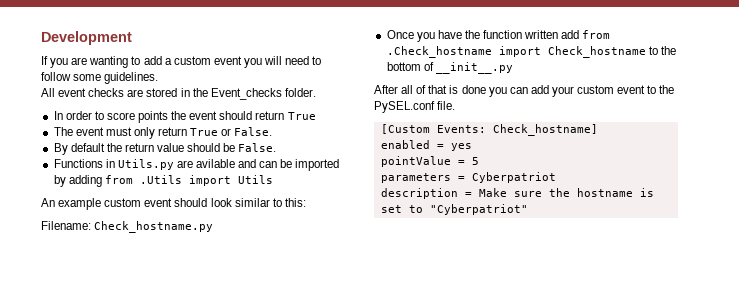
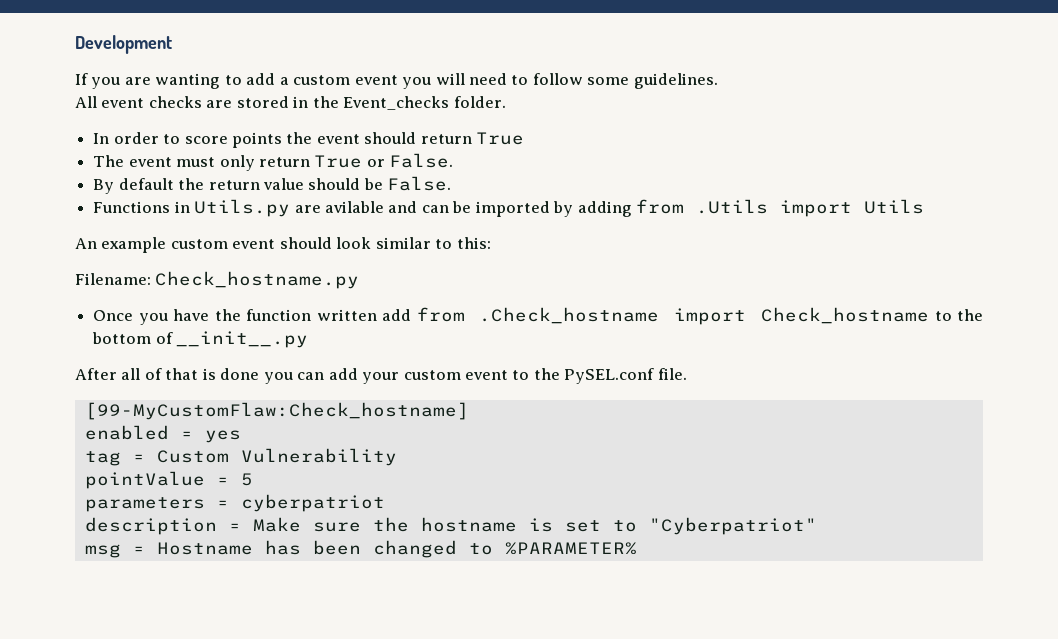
- [Custom Events: Check_hostname]
+ [99-MyCustomFlaw:Check_hostname]
+ tag = Custom Vulnerability
- parameters = Cyberpatriot
+ parameters = cyberpatriot
+ msg = Hostname has been changed to %PARAMETER%

